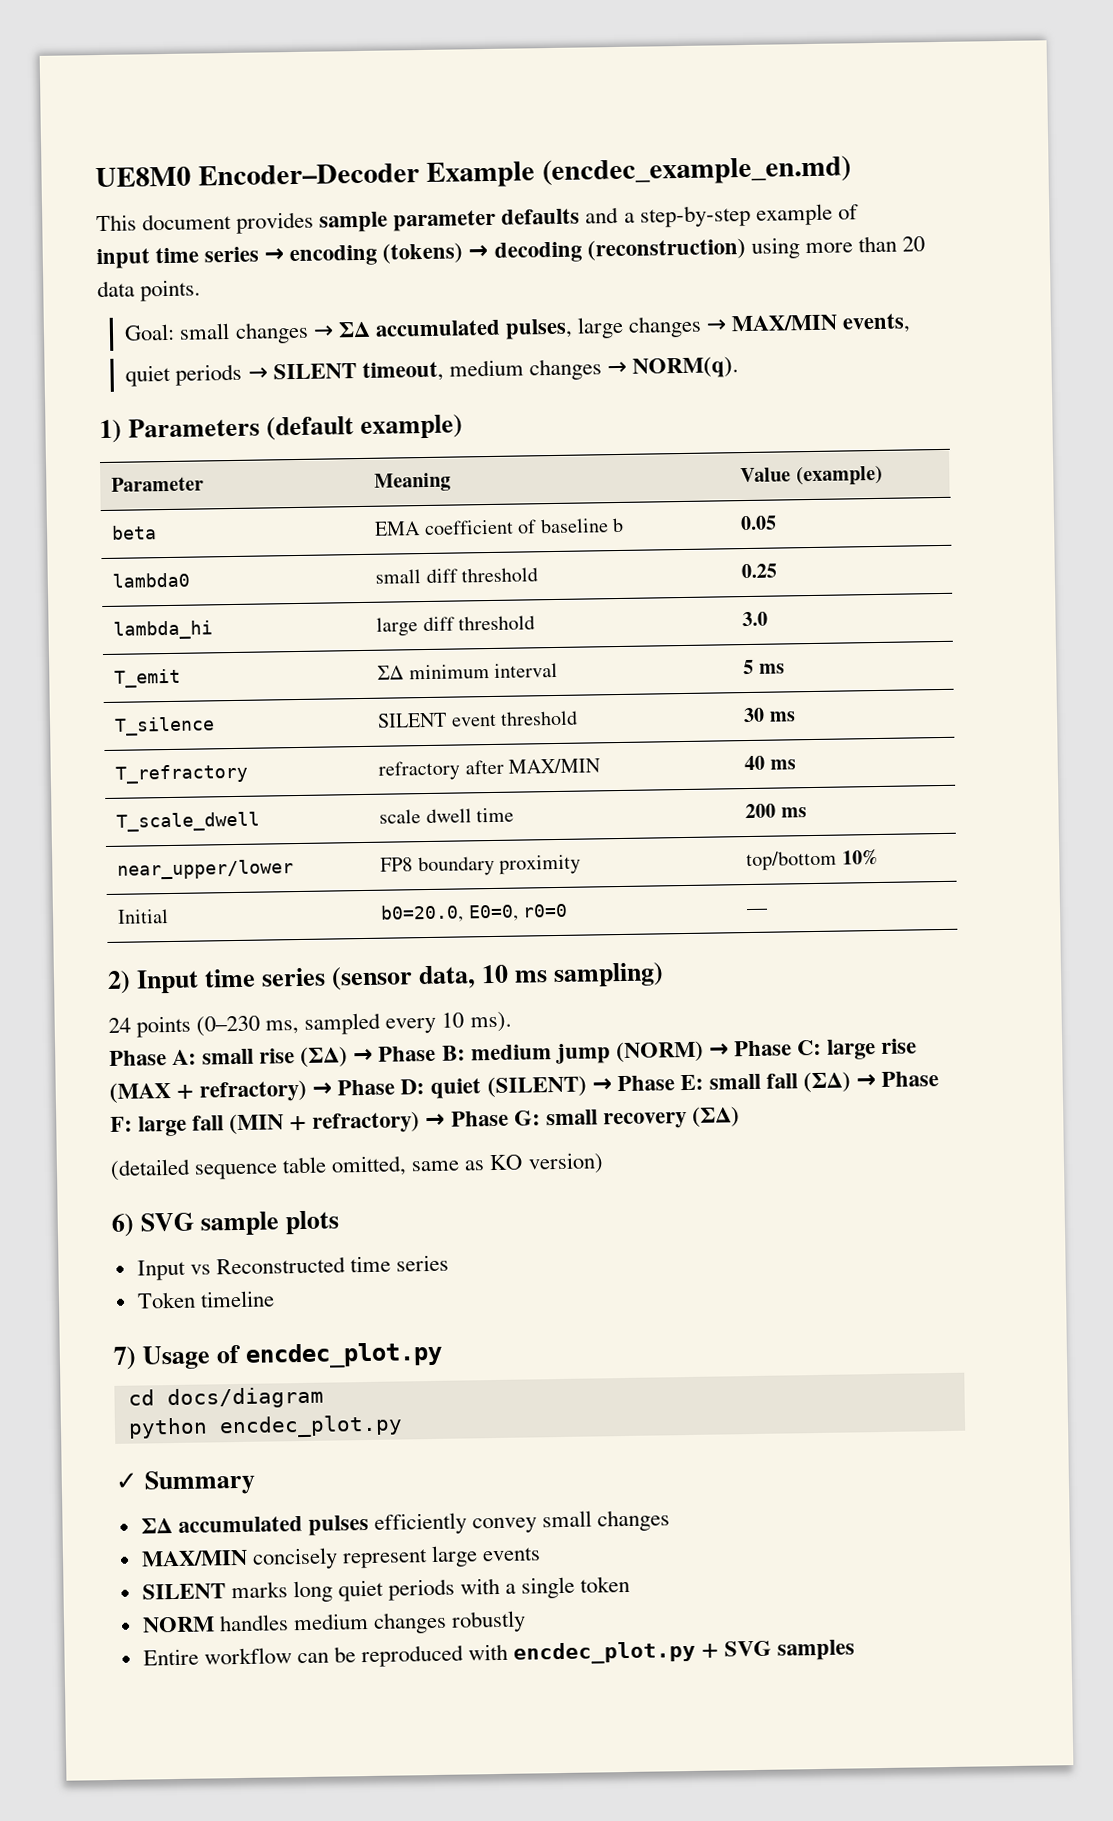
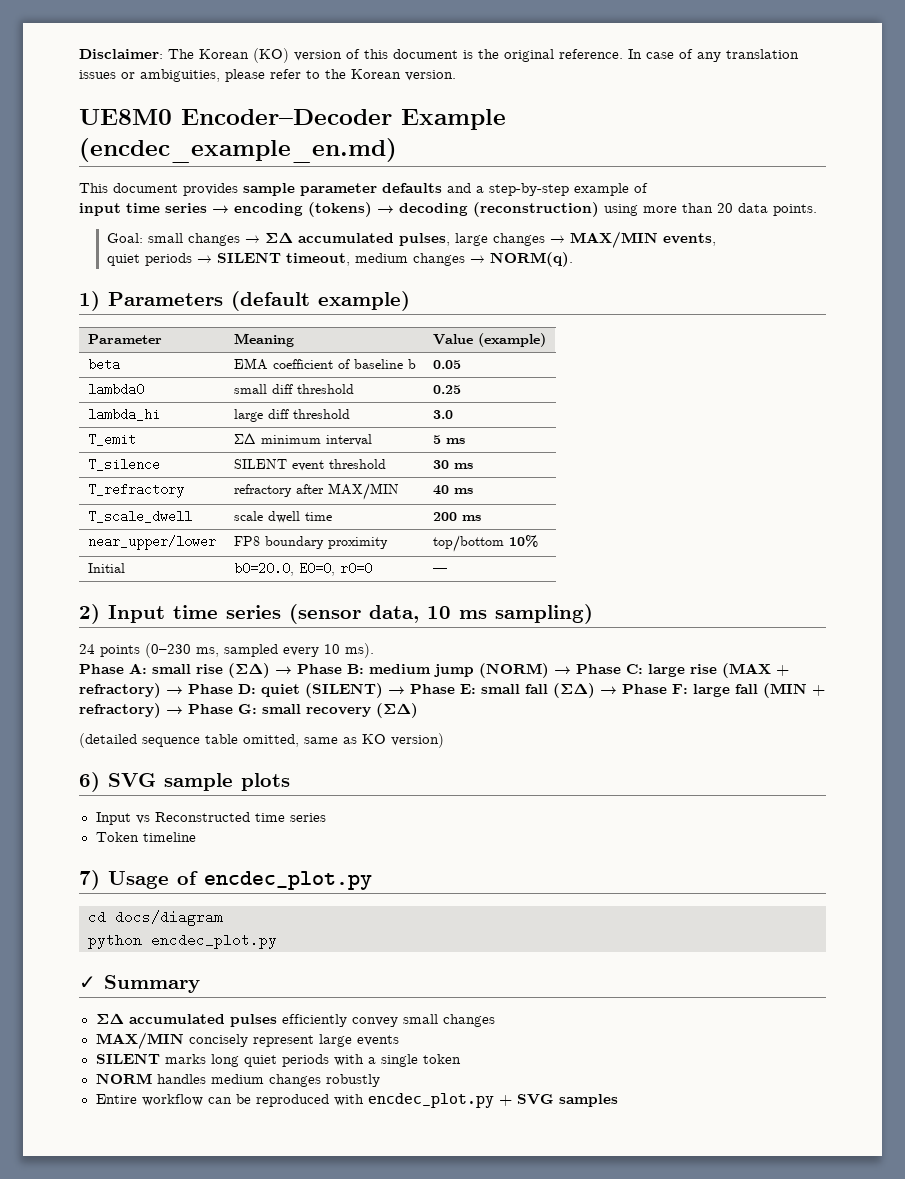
+ Disclaimer: The Korean (KO) version of this document is the original reference. In case of any translation issues or ambiguities, please refer to the Korean version.

